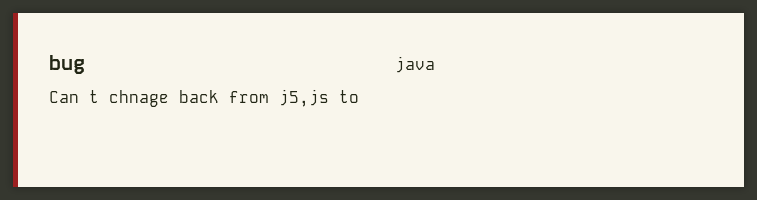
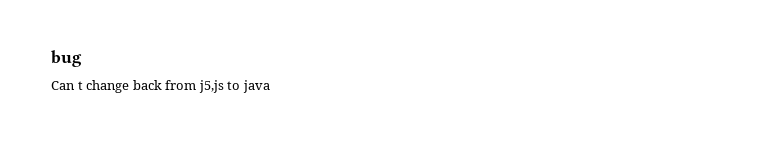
- Can t chnage back from j5,js to java
+ Can t change back from j5,js to java

